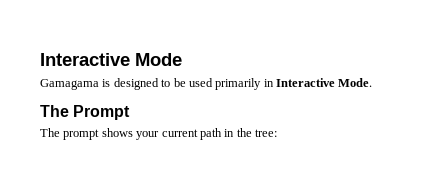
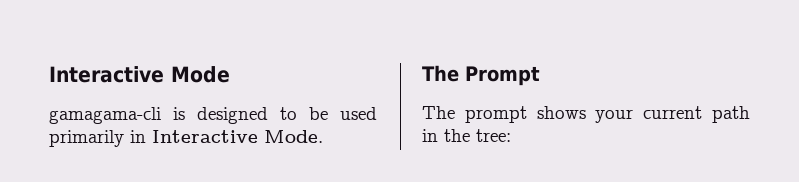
- Gamagama is designed to be used primarily in Interactive Mode.
+ gamagama-cli is designed to be used primarily in Interactive Mode.

